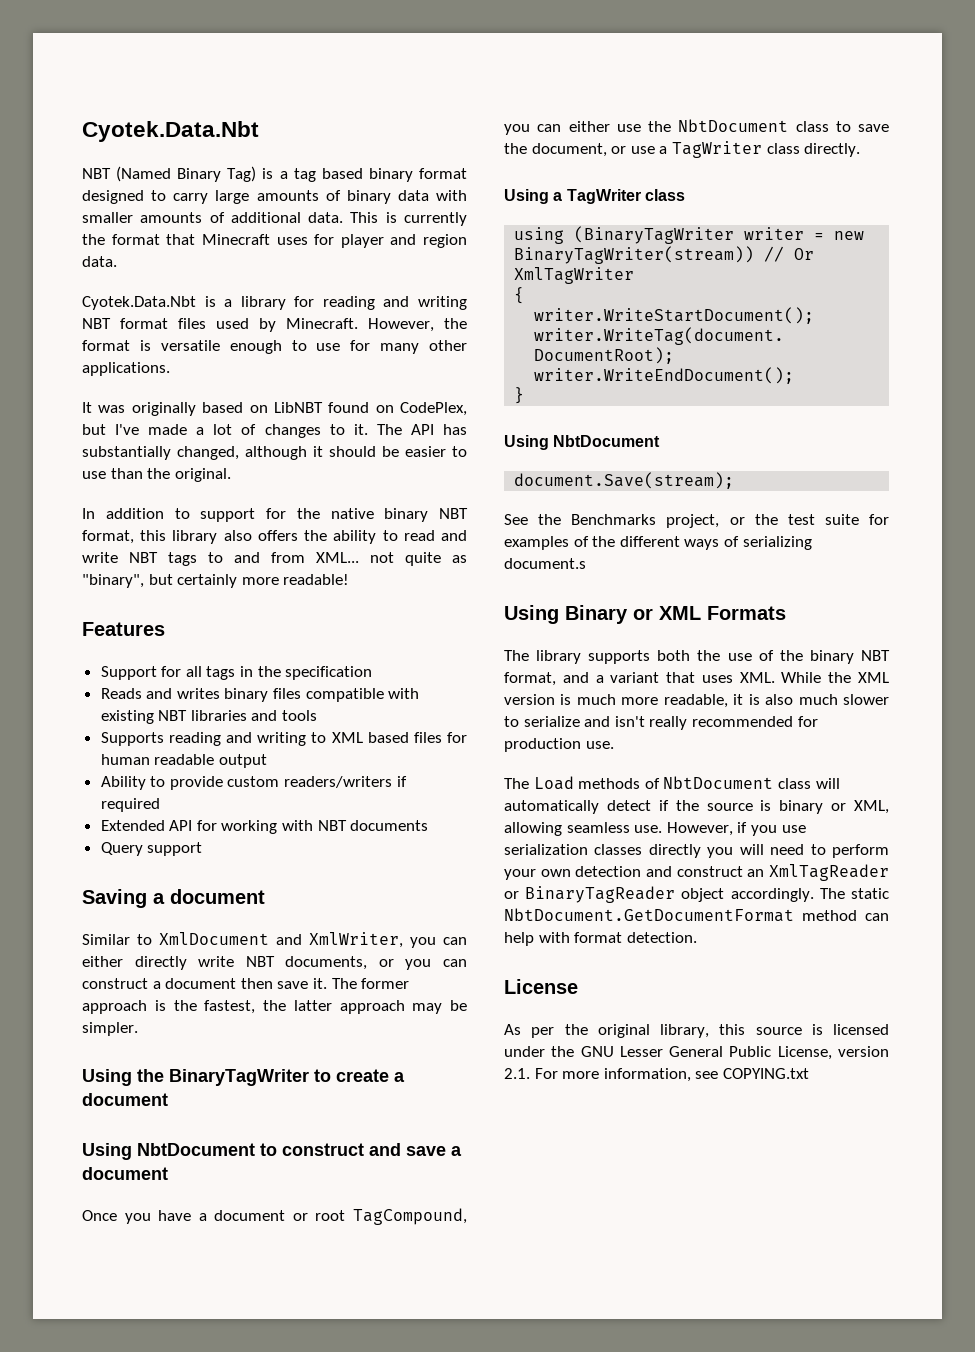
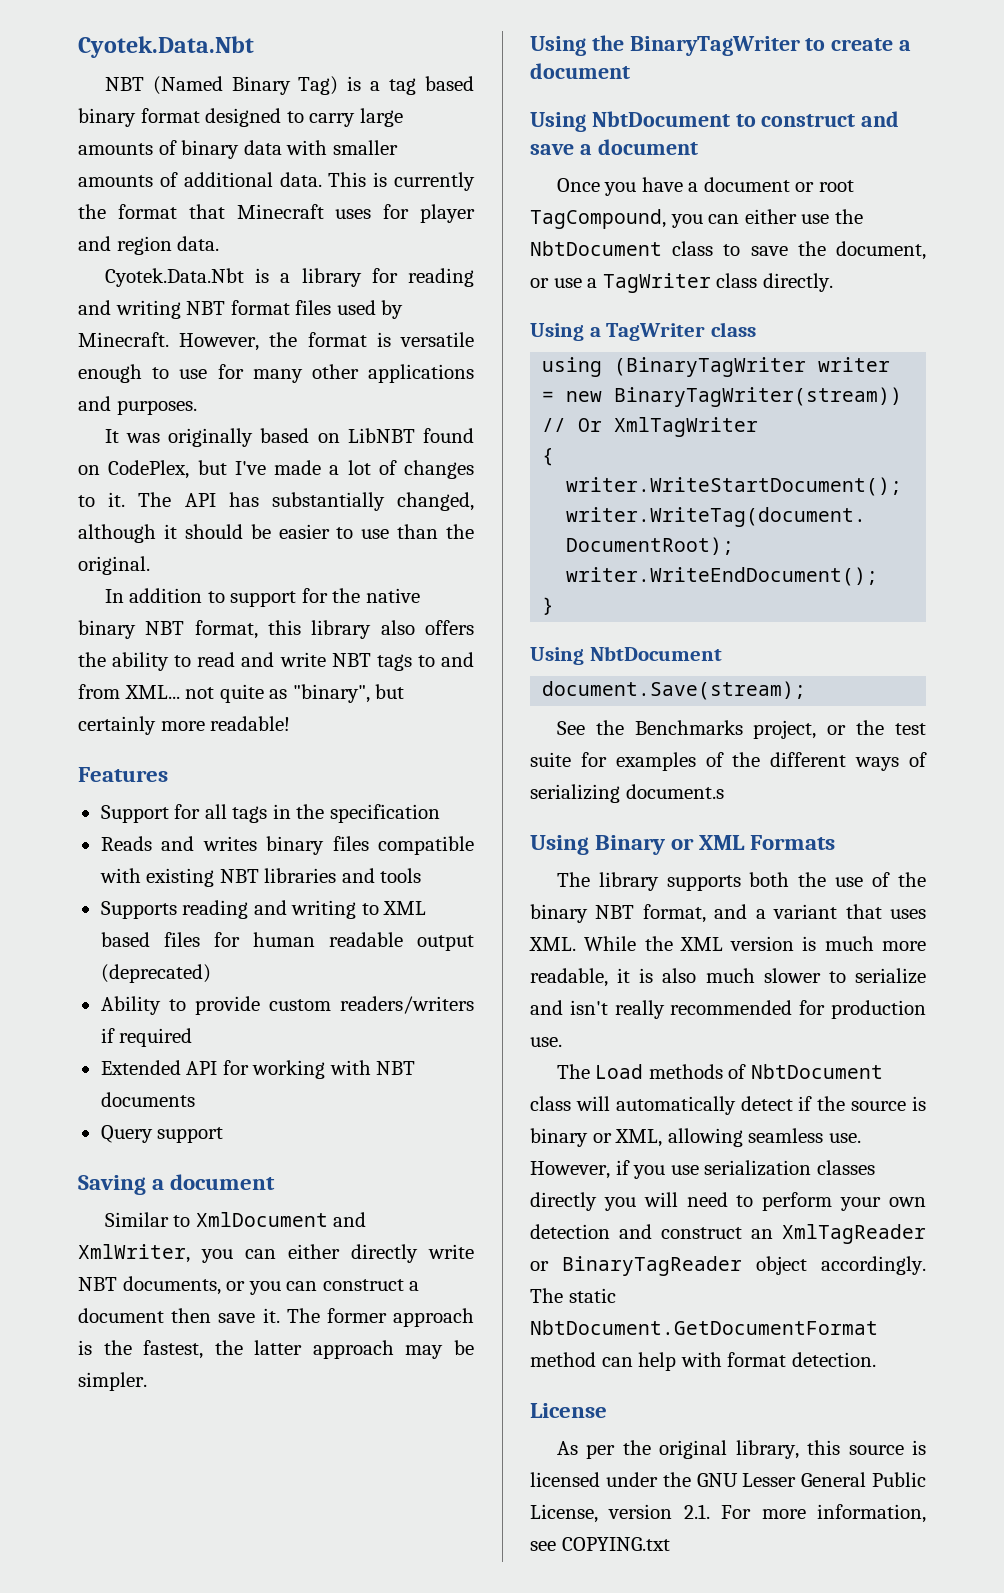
- However, the format is versatile enough to use for many other applications.
+ However, the format is versatile enough to use for many other applications and purposes.
- Supports reading and writing to XML based files for human readable output
+ Supports reading and writing to XML based files for human readable output (deprecated)

